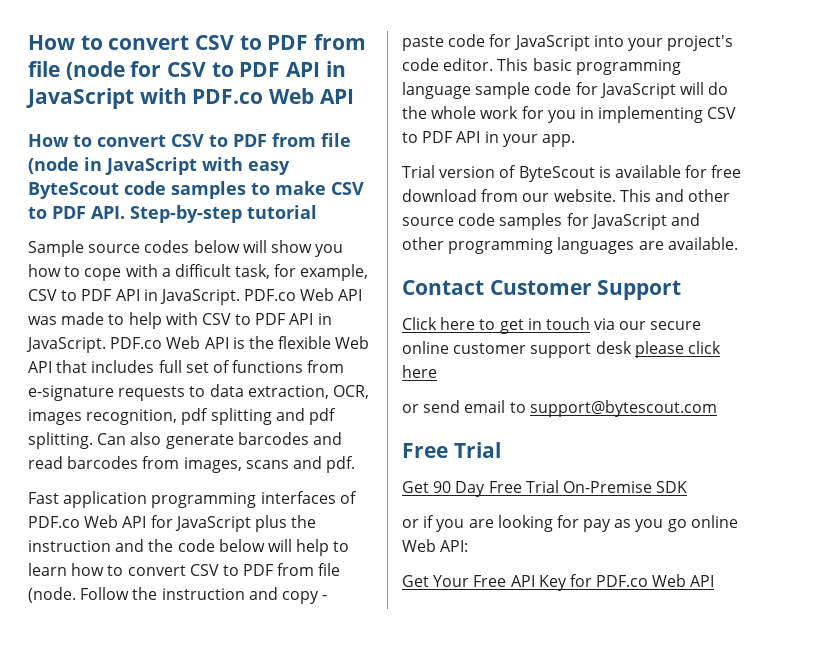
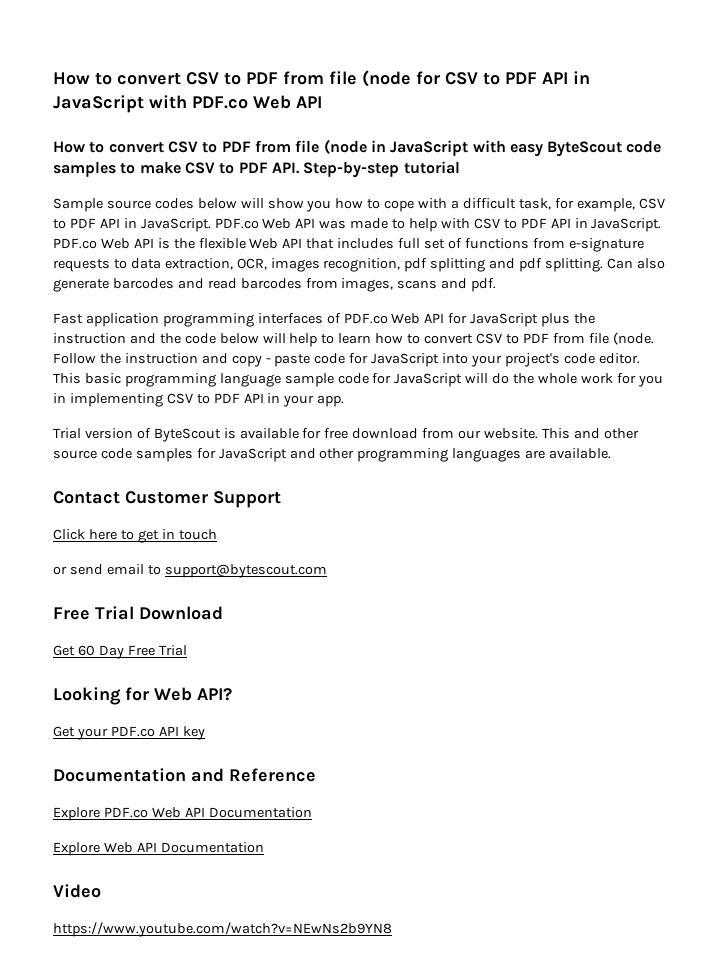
- Click here to get in touch via our secure online customer support desk please click here
+ Click here to get in touch
  or send email to support@bytescout.com
- Free Trial
- Get 90 Day Free Trial On-Premise SDK
- or if you are looking for pay as you go online Web API:
- Get Your Free API Key for PDF.co Web API
+ Free Trial Download
+ Get 60 Day Free Trial
+ Looking for Web API?
+ Get your PDF.co API key
+ Documentation and Reference
+ Explore PDF.co Web API Documentation
+ Explore Web API Documentation
+ Video
+ https://www.youtube.com/watch?v=NEwNs2b9YN8

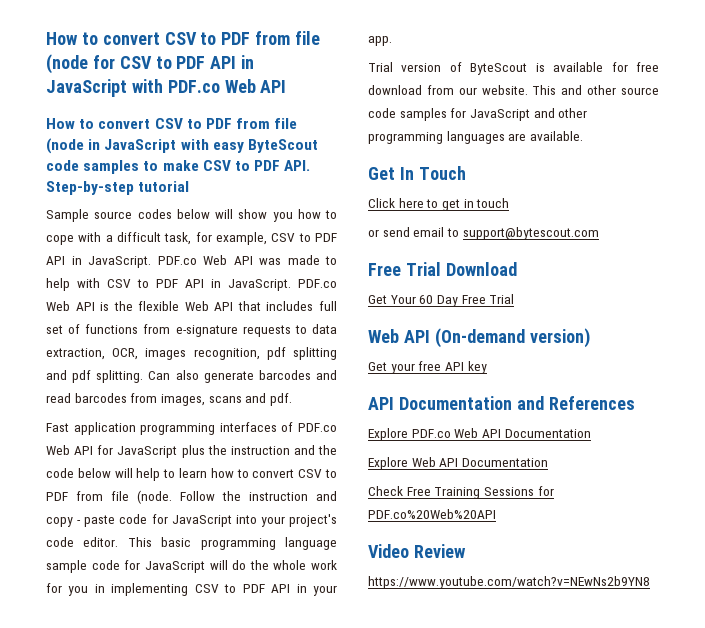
- Contact Customer Support
+ Get In Touch
- Get 60 Day Free Trial
+ Get Your 60 Day Free Trial
- Looking for Web API?
+ Web API (On-demand version)
- Get your PDF.co API key
+ Get your free API key
- Documentation and Reference
+ API Documentation and References
+ Check Free Training Sessions for PDF.co%20Web%20API
- Video
+ Video Review

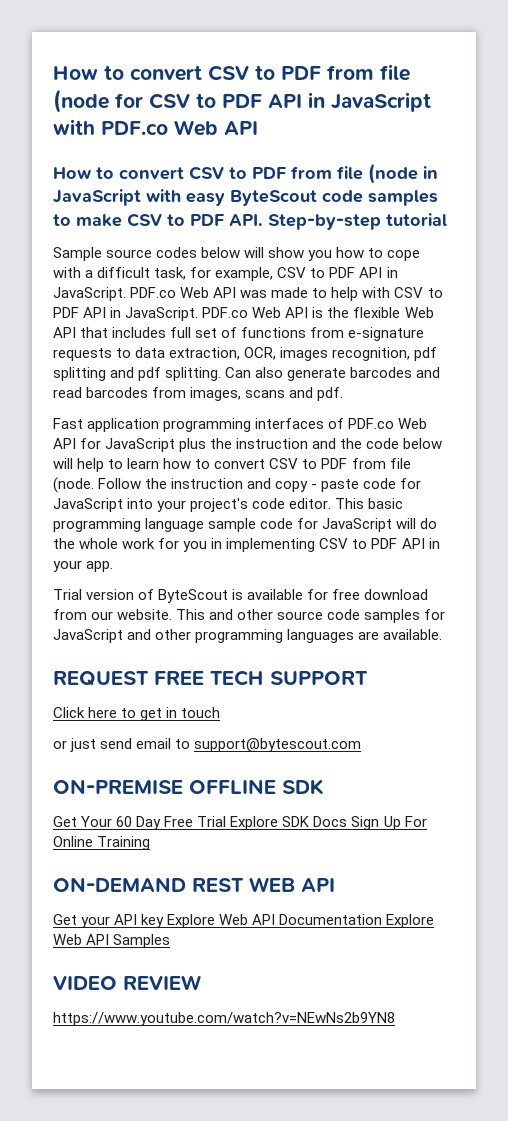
- Get In Touch
+ REQUEST FREE TECH SUPPORT
- or send email to support@bytescout.com
+ or just send email to support@bytescout.com
- Free Trial Download
+ ON-PREMISE OFFLINE SDK
- Get Your 60 Day Free Trial
- Web API (On-demand version)
+ Get Your 60 Day Free Trial Explore SDK Docs Sign Up For Online Training
+ ON-DEMAND REST WEB API
- Get your free API key
- API Documentation and References
- Explore PDF.co Web API Documentation
- Explore Web API Documentation
- Check Free Training Sessions for PDF.co%20Web%20API
- Video Review
+ Get your API key Explore Web API Documentation Explore Web API Samples
+ VIDEO REVIEW

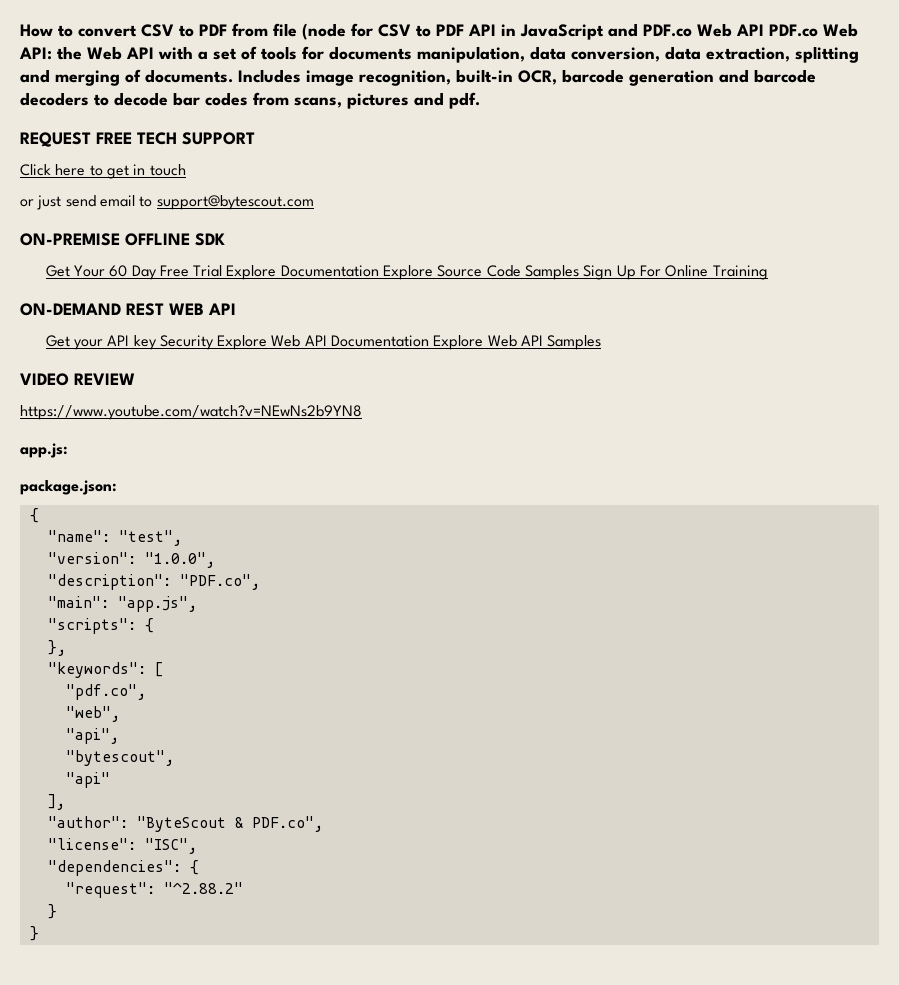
- How to convert CSV to PDF from file (node for CSV to PDF API in JavaScript with PDF.co Web API
- How to convert CSV to PDF from file (node in JavaScript with easy ByteScout code samples to make CSV to PDF API. Step-by-step tutorial
- Sample source codes below will show you how to cope with a difficult task, for example, CSV to PDF API in JavaScript. PDF.co Web API was made to help with CSV to PDF API in JavaScript. PDF.co Web API is the flexible Web API that includes full set of functions from e-signature requests to data extraction, OCR, images recognition, pdf splitting and pdf splitting. Can also generate barcodes and read barcodes from images, scans and pdf.
- Fast application programming interfaces of PDF.co Web API for JavaScript plus the instruction and the code below will help to learn how to convert CSV to PDF from file (node. Follow the instruction and copy - paste code for JavaScript into your project's code editor. This basic programming language sample code for JavaScript will do the whole work for you in implementing CSV to PDF API in your app.
- Trial version of ByteScout is available for free download from our website. This and other source code samples for JavaScript and other programming languages are available.
+ How to convert CSV to PDF from file (node for CSV to PDF API in JavaScript and PDF.co Web API PDF.co Web API: the Web API with a set of tools for documents manipulation, data conversion, data extraction, splitting and merging of documents. Includes image recognition, built-in OCR, barcode generation and barcode decoders to decode bar codes from scans, pictures and pdf.
- Get Your 60 Day Free Trial Explore SDK Docs Sign Up For Online Training
+ Get Your 60 Day Free Trial Explore Documentation Explore Source Code Samples Sign Up For Online Training
- Get your API key Explore Web API Documentation Explore Web API Samples
+ Get your API key Security Explore Web API Documentation Explore Web API Samples
+ app.js:
+ package.json:
+ {
+ "name": "test",
+ "version": "1.0.0",
+ "description": "PDF.co",
+ "main": "app.js",
+ "scripts": {
+ },
+ "keywords": [
+ "pdf.co",
+ "web",
+ "api",
+ "bytescout",
+ "api"
+ ],
+ "author": "ByteScout & PDF.co",
+ "license": "ISC",
+ "dependencies": {
+ "request": "^2.88.2"
+ }
+ }

